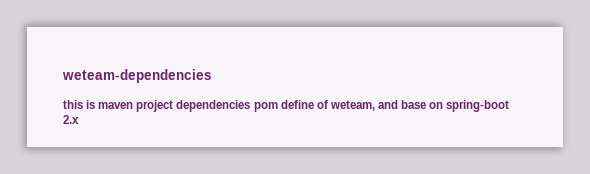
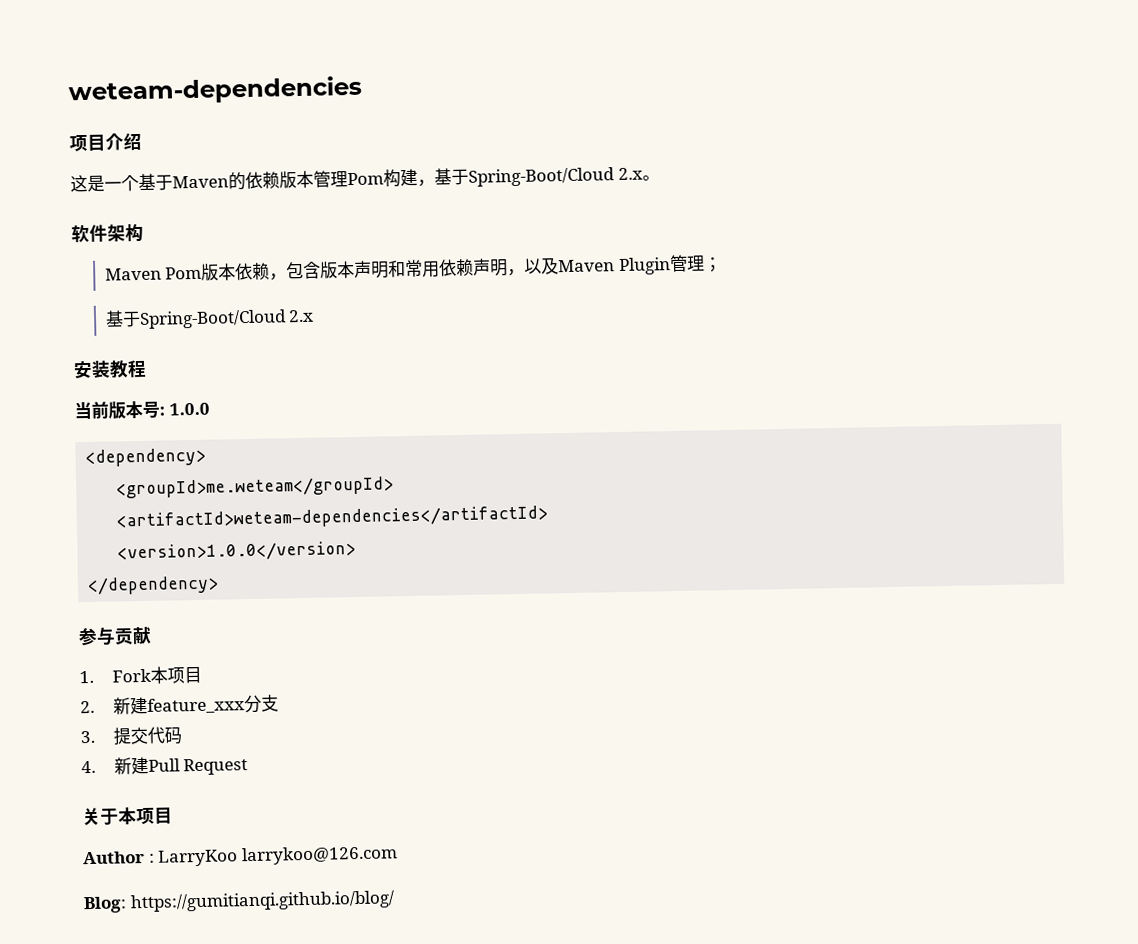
- this is maven project dependencies pom define of weteam, and base on spring-boot 2.x
+ 项目介绍
+ 这是一个基于Maven的依赖版本管理Pom构建，基于Spring-Boot/Cloud 2.x。
+ 软件架构
+ Maven Pom版本依赖，包含版本声明和常用依赖声明，以及Maven Plugin管理；
+ 基于Spring-Boot/Cloud 2.x
+ 安装教程
+ 当前版本号: 1.0.0
+ <dependency>
+ <groupId>me.weteam</groupId>
+ <artifactId>weteam-dependencies</artifactId>
+ <version>1.0.0</version>
+ </dependency>
+ 参与贡献
+ 1. Fork本项目
+ 2.新建feature_xxx分支
+ 3.提交代码
+ 4.新建Pull Request
+ 关于本项目
+ Author : LarryKoo larrykoo@126.com
+ Blog: https://gumitianqi.github.io/blog/

